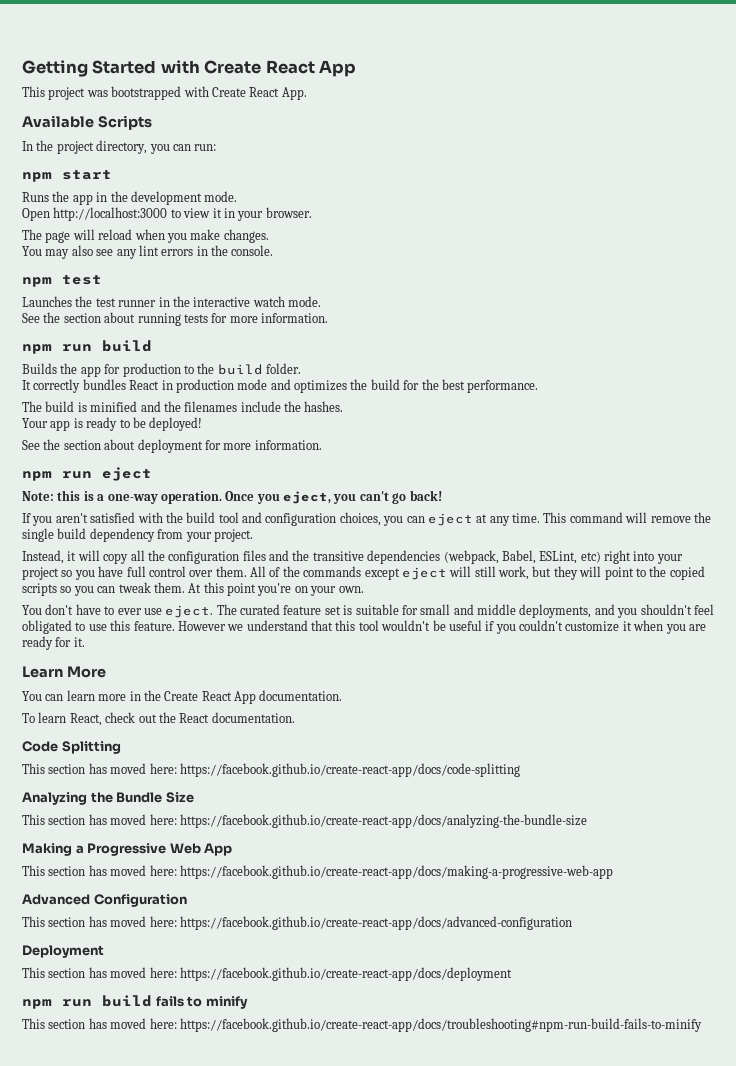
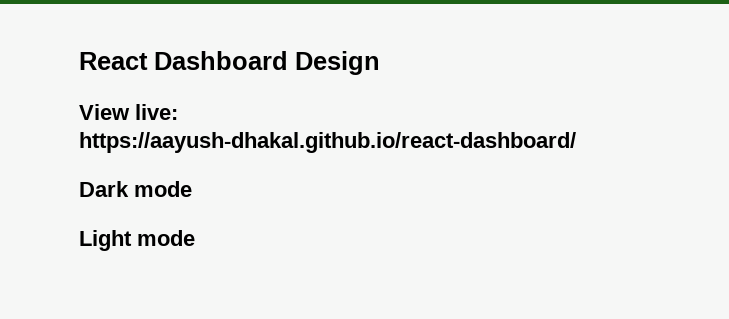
- Getting Started with Create React App
- This project was bootstrapped with Create React App.
- Available Scripts
- In the project directory, you can run:
- npm start
- Runs the app in the development mode.
- Open http://localhost:3000 to view it in your browser.
- The page will reload when you make changes.
- You may also see any lint errors in the console.
- npm test
- Launches the test runner in the interactive watch mode.
- See the section about running tests for more information.
- npm run build
- Builds the app for production to the build folder.
- It correctly bundles React in production mode and optimizes the build for the best performance.
- The build is minified and the filenames include the hashes.
- Your app is ready to be deployed!
- See the section about deployment for more information.
- npm run eject
- Note: this is a one-way operation. Once you eject, you can't go back!
- If you aren't satisfied with the build tool and configuration choices, you can eject at any time. This command will remove the single build dependency from your project.
- Instead, it will copy all the configuration files and the transitive dependencies (webpack, Babel, ESLint, etc) right into your project so you have full control over them. All of the commands except eject will still work, but they will point to the copied scripts so you can tweak them. At this point you're on your own.
- You don't have to ever use eject. The curated feature set is suitable for small and middle deployments, and you shouldn't feel obligated to use this feature. However we understand that this tool wouldn't be useful if you couldn't customize it when you are ready for it.
- Learn More
- You can learn more in the Create React App documentation.
- To learn React, check out the React documentation.
- Code Splitting
- This section has moved here: https://facebook.github.io/create-react-app/docs/code-splitting
- Analyzing the Bundle Size
- This section has moved here: https://facebook.github.io/create-react-app/docs/analyzing-the-bundle-size
- Making a Progressive Web App
- This section has moved here: https://facebook.github.io/create-react-app/docs/making-a-progressive-web-app
- Advanced Configuration
- This section has moved here: https://facebook.github.io/create-react-app/docs/advanced-configuration
- Deployment
- This section has moved here: https://facebook.github.io/create-react-app/docs/deployment
- npm run build fails to minify
- This section has moved here: https://facebook.github.io/create-react-app/docs/troubleshooting#npm-run-build-fails-to-minify
+ React Dashboard Design
+ View live: https://aayush-dhakal.github.io/react-dashboard/
+ Dark mode
+ Light mode

